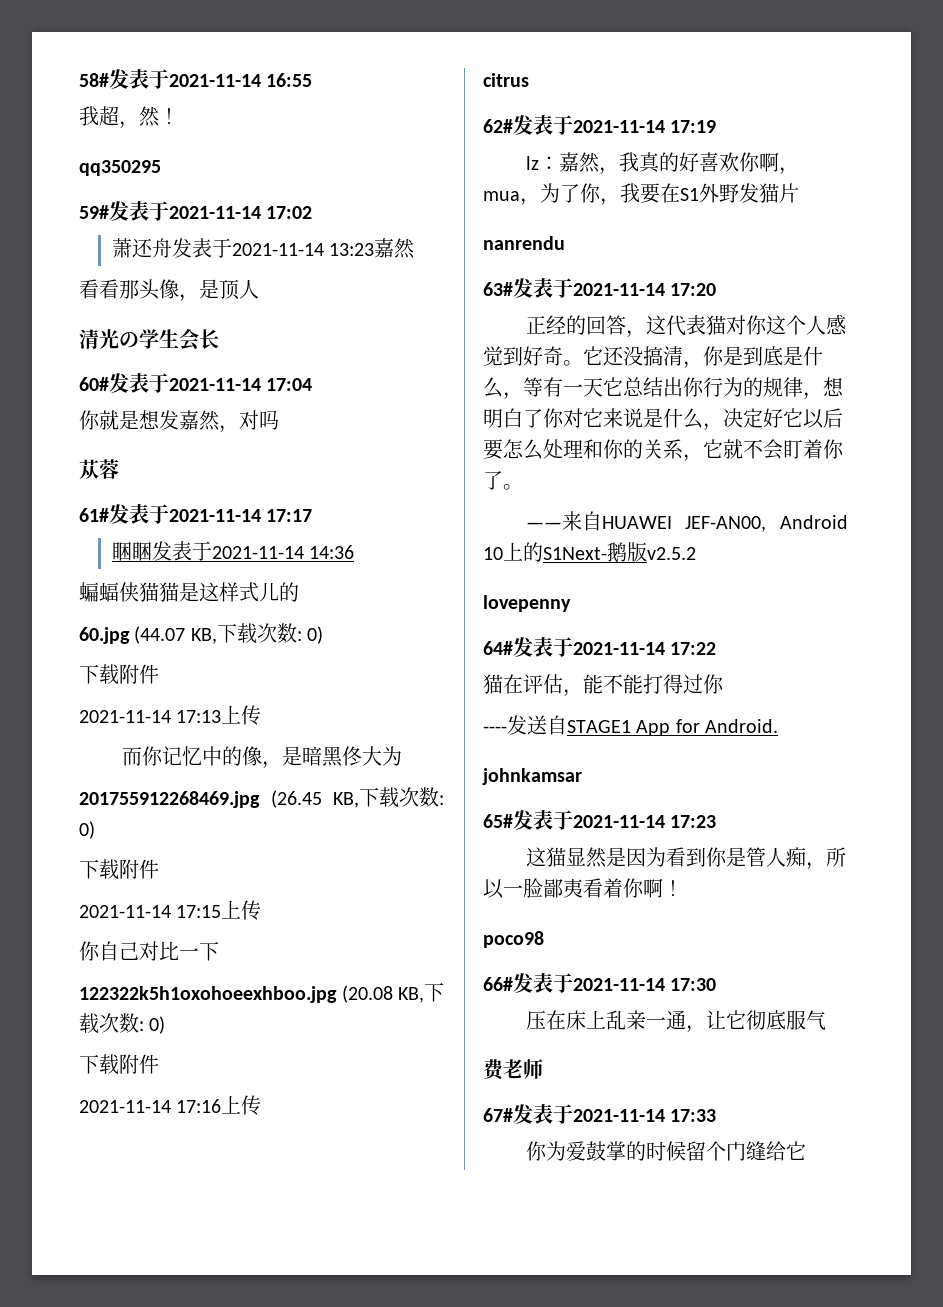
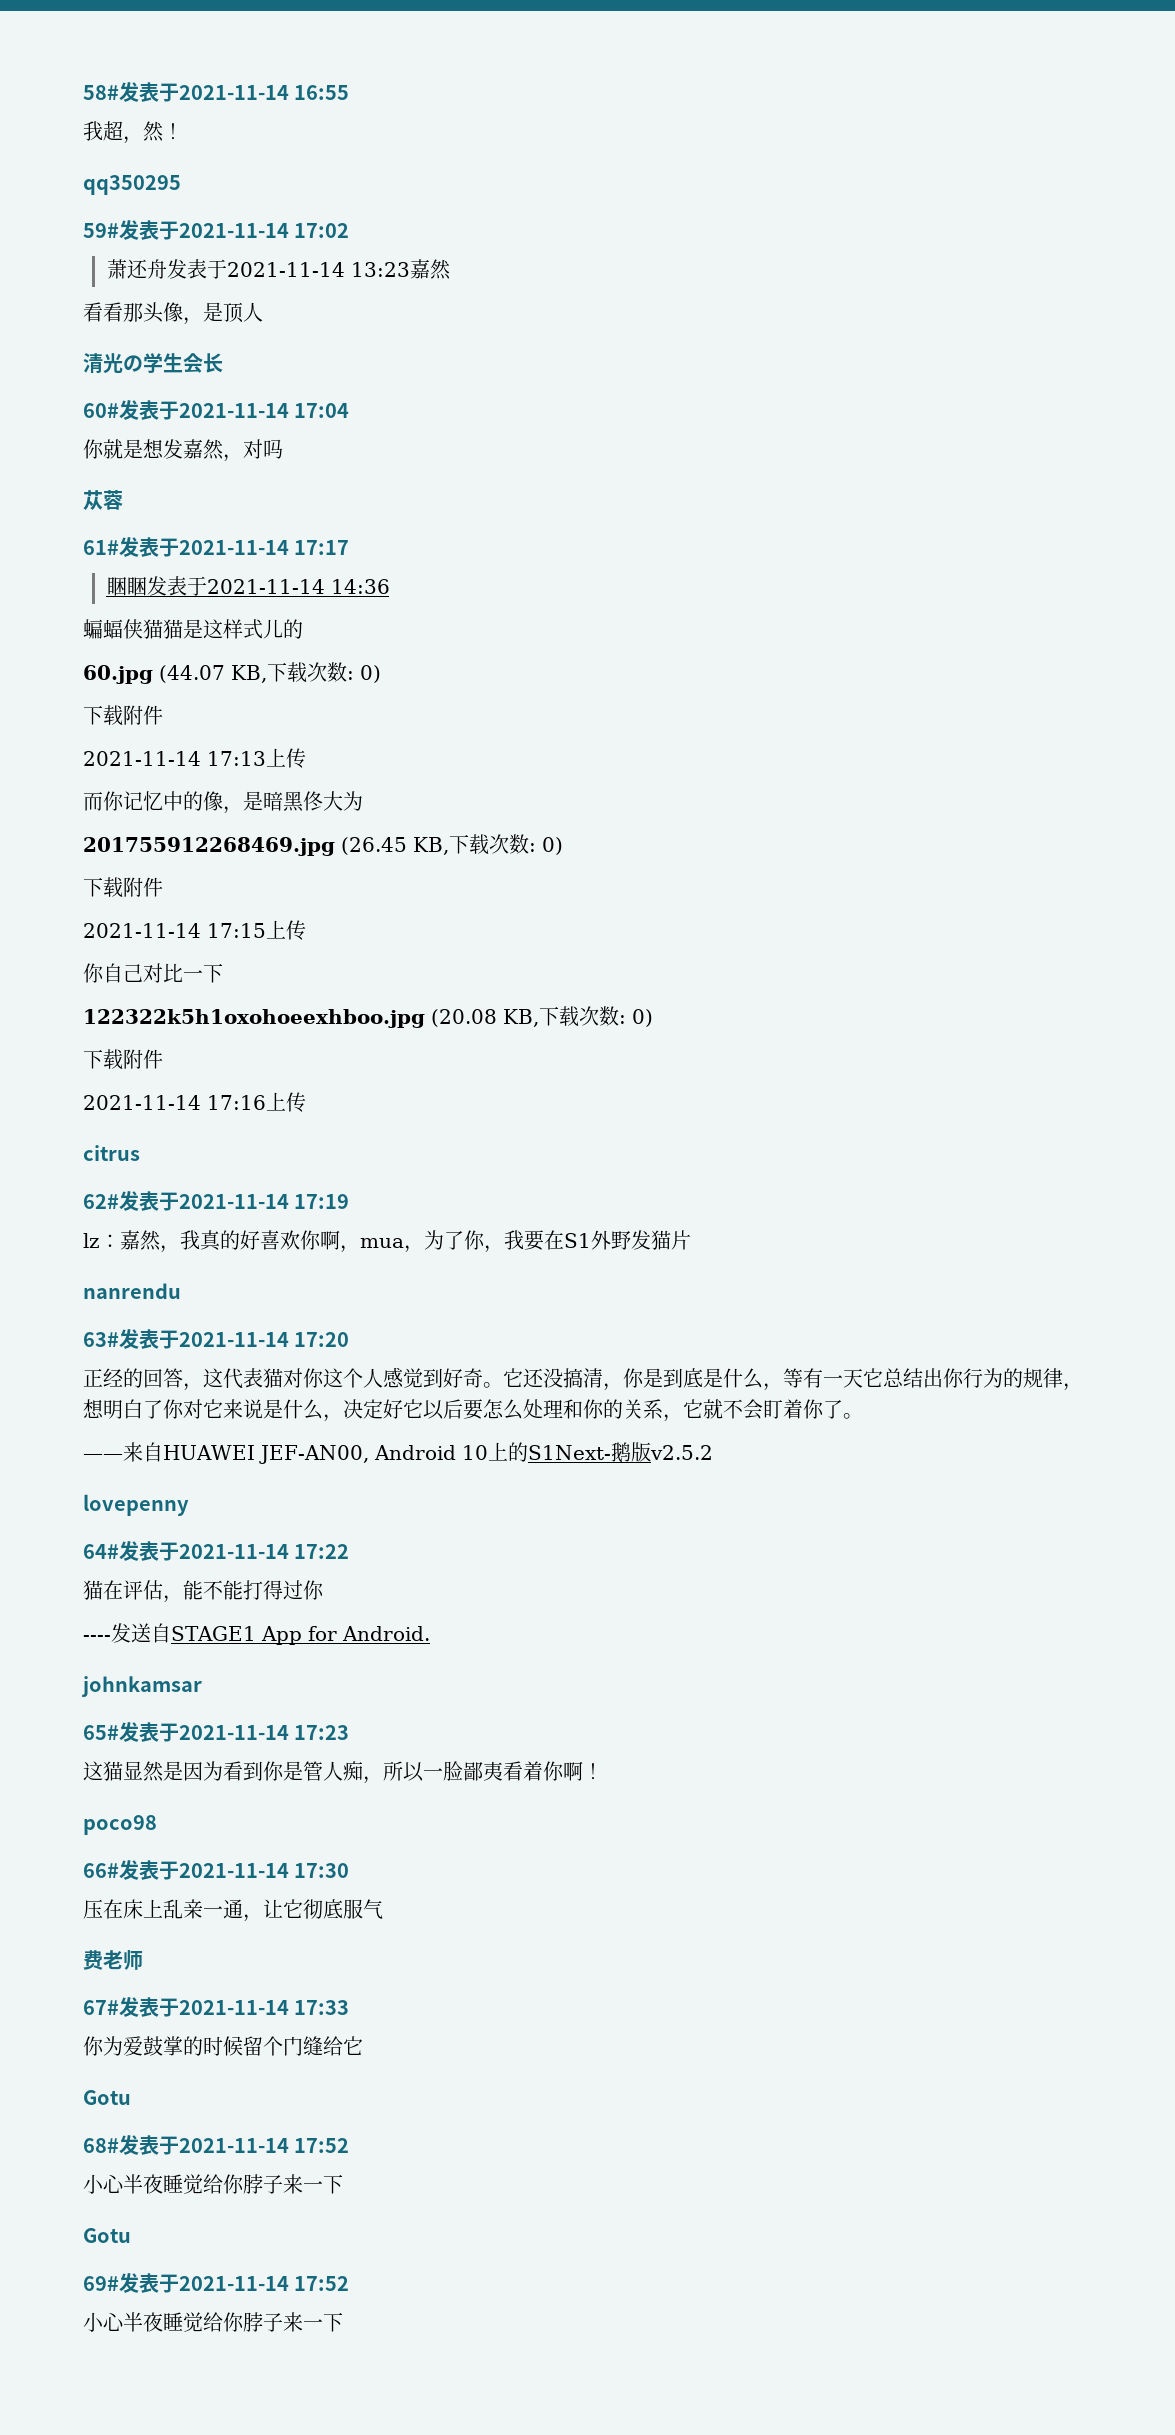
  你为爱鼓掌的时候留个门缝给它
+ Gotu
+ 68#发表于2021-11-14 17:52
+ 小心半夜睡觉给你脖子来一下
+ Gotu
+ 69#发表于2021-11-14 17:52
+ 小心半夜睡觉给你脖子来一下

